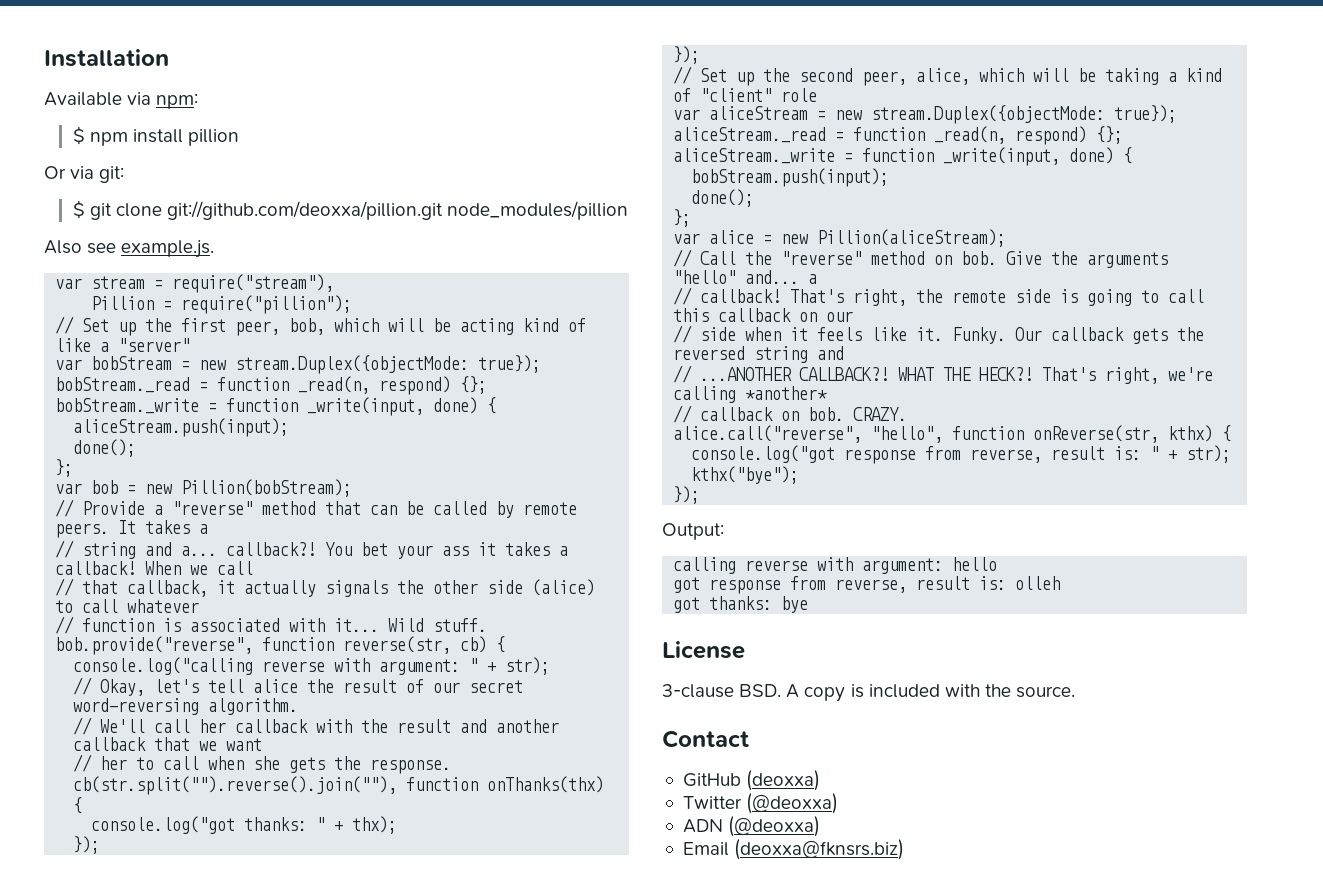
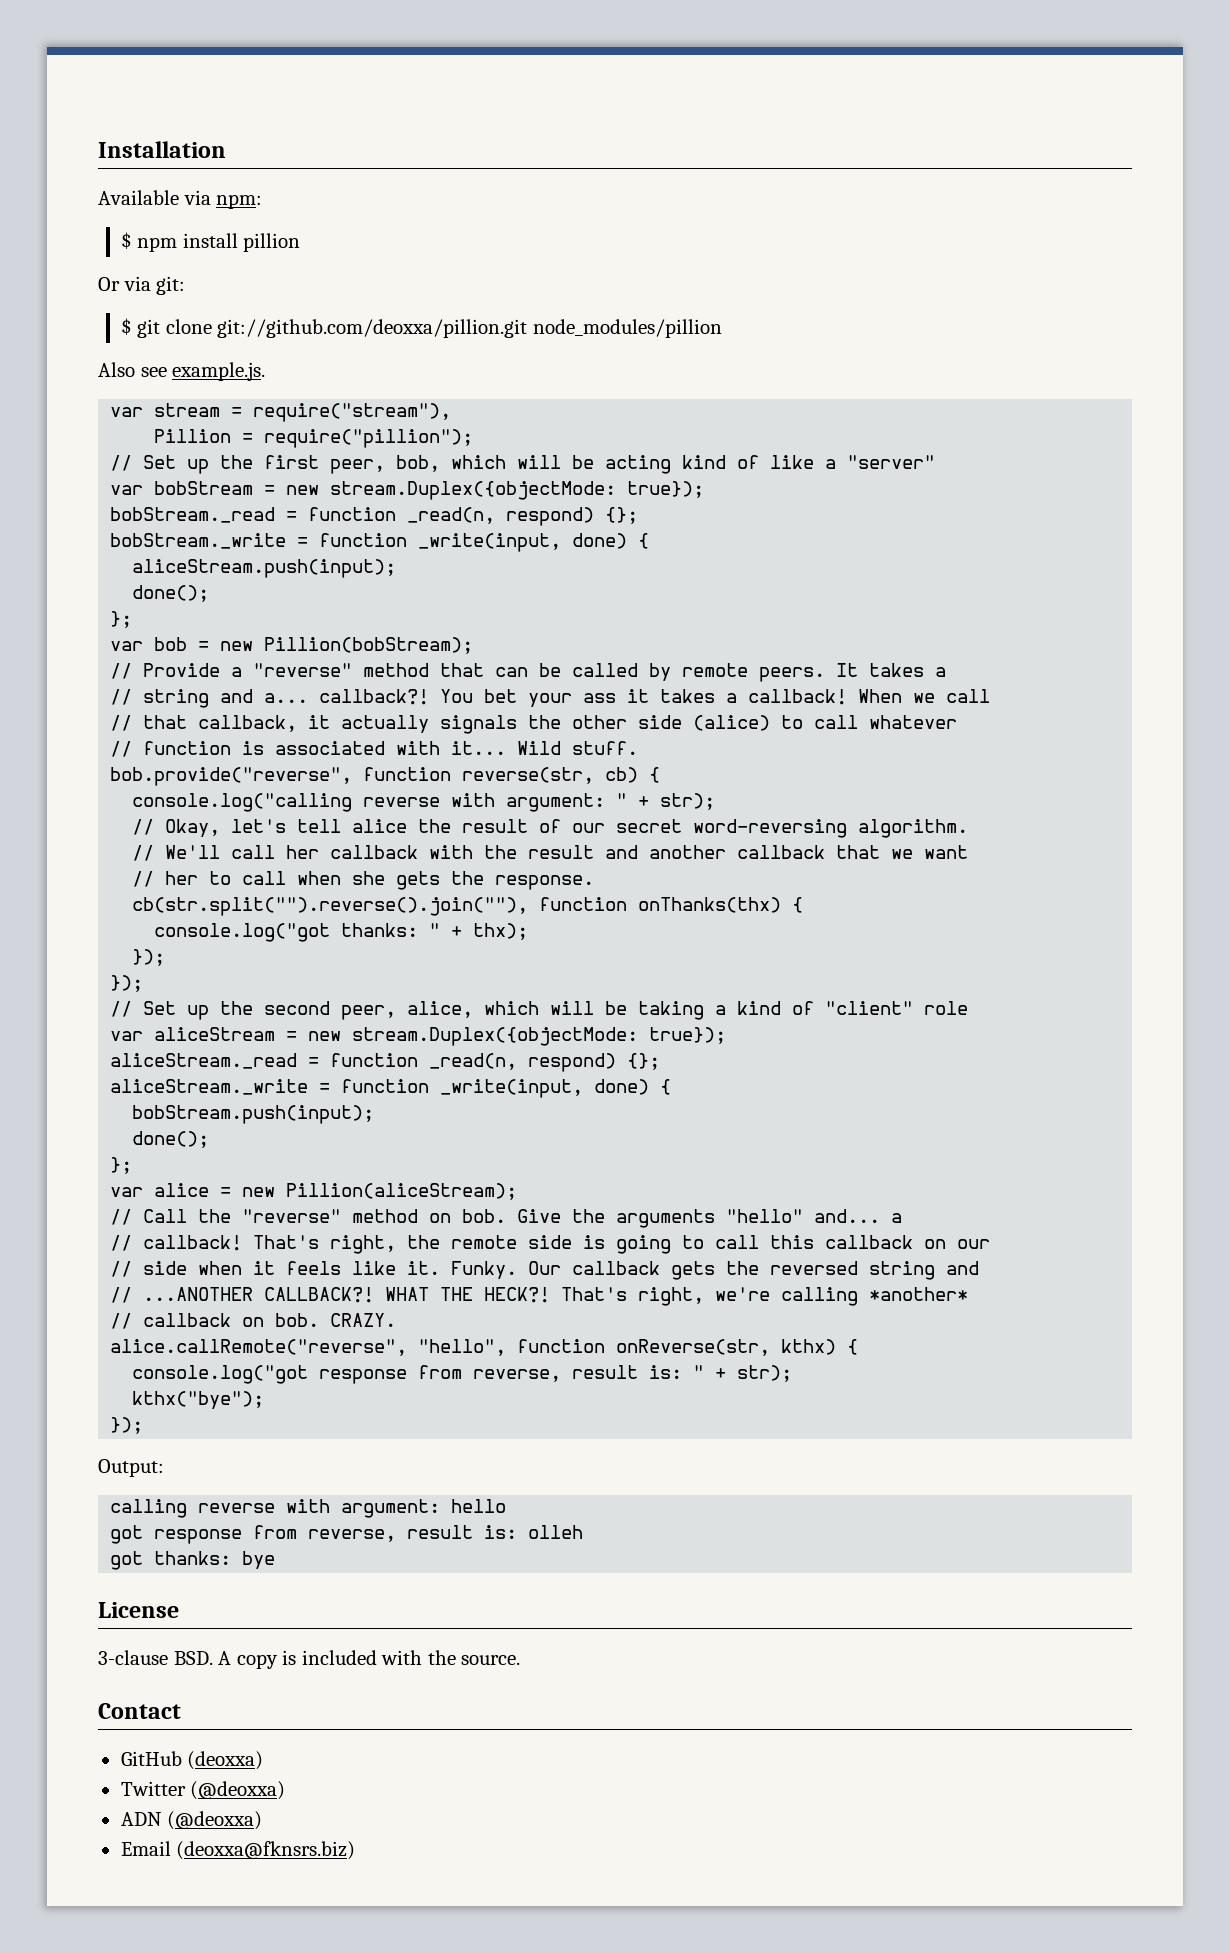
- alice.call("reverse", "hello", function onReverse(str, kthx) {
+ alice.callRemote("reverse", "hello", function onReverse(str, kthx) {

